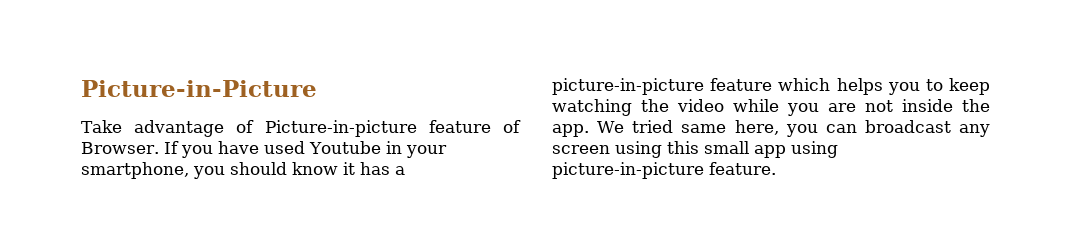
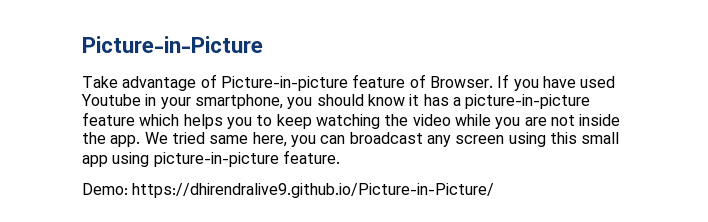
+ Demo: https://dhirendralive9.github.io/Picture-in-Picture/

